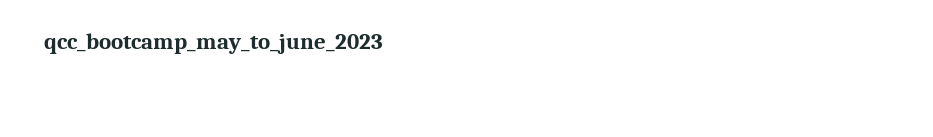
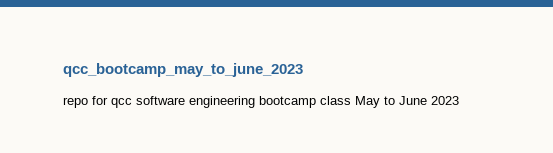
+ repo for qcc software engineering bootcamp class May to June 2023

